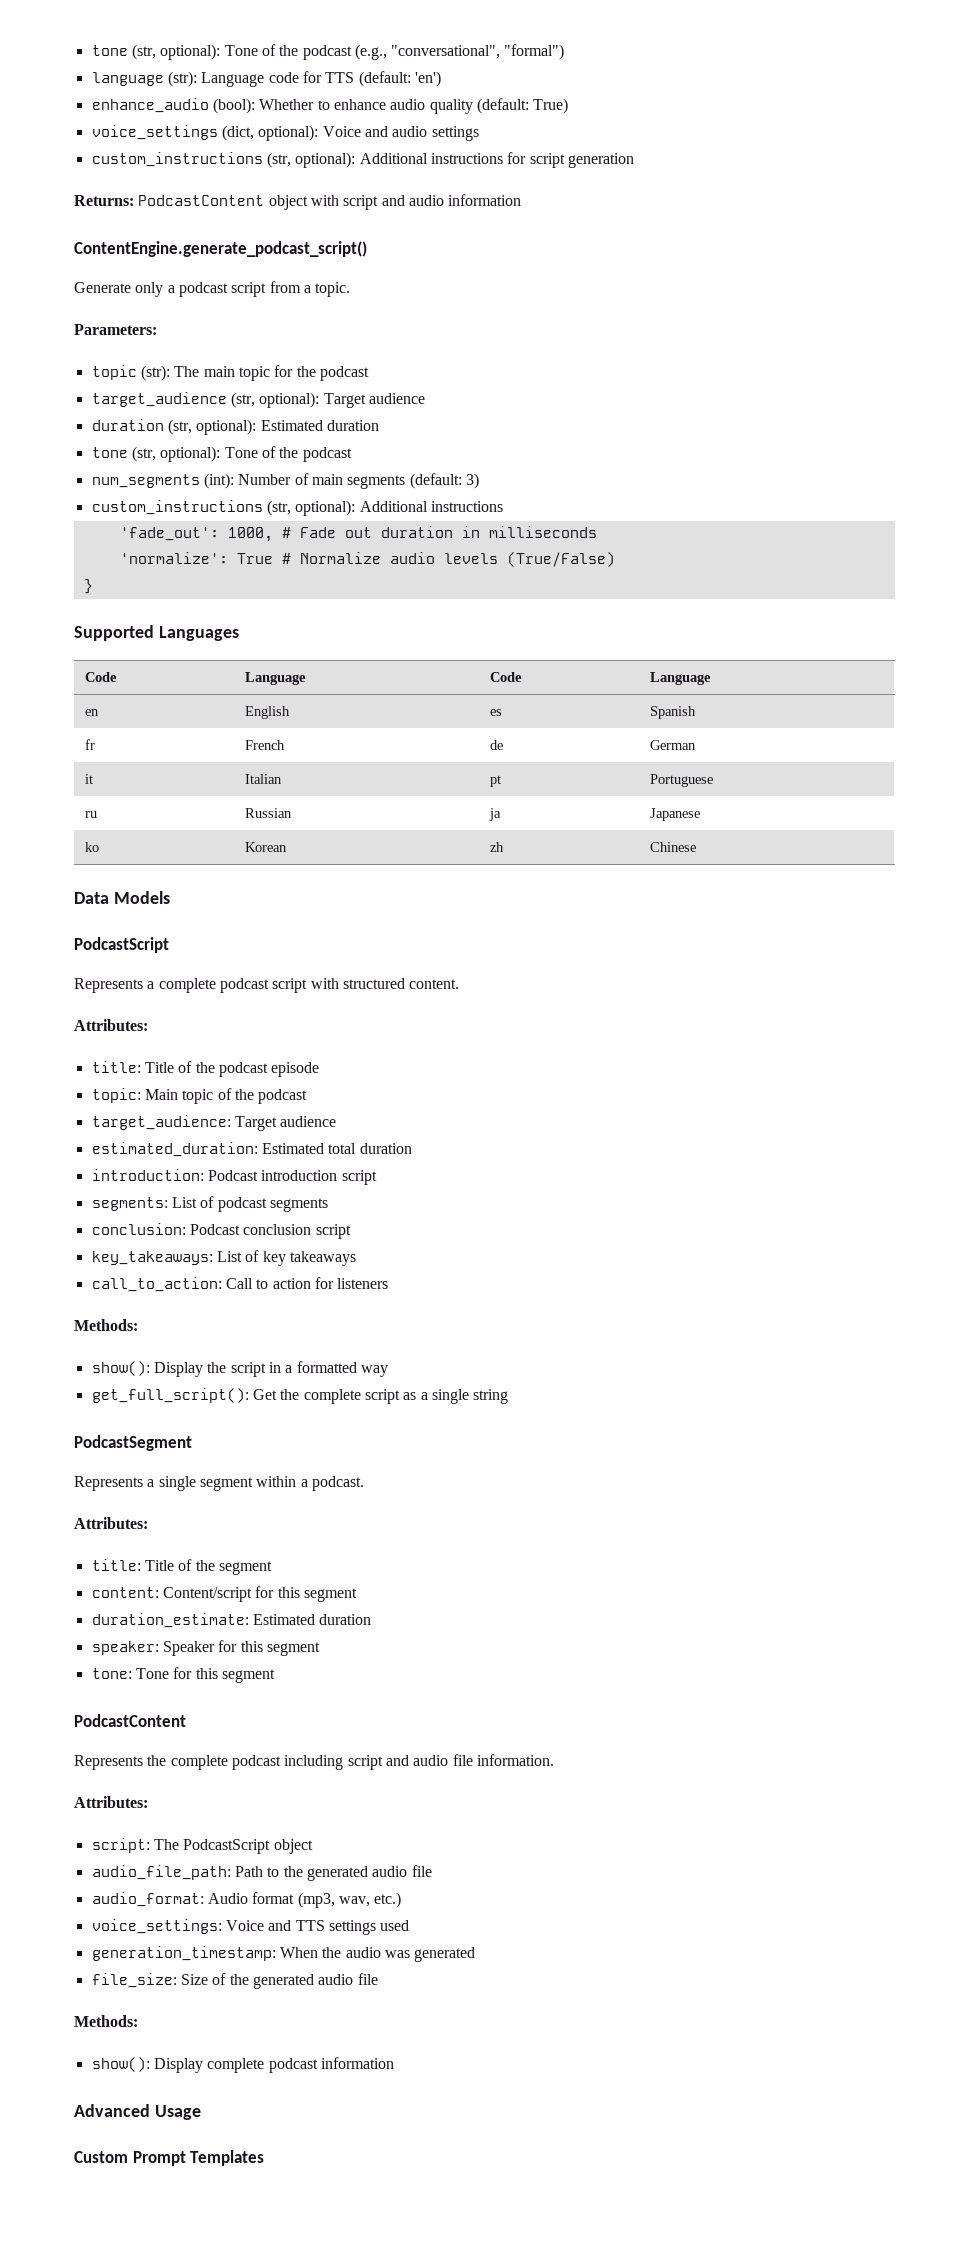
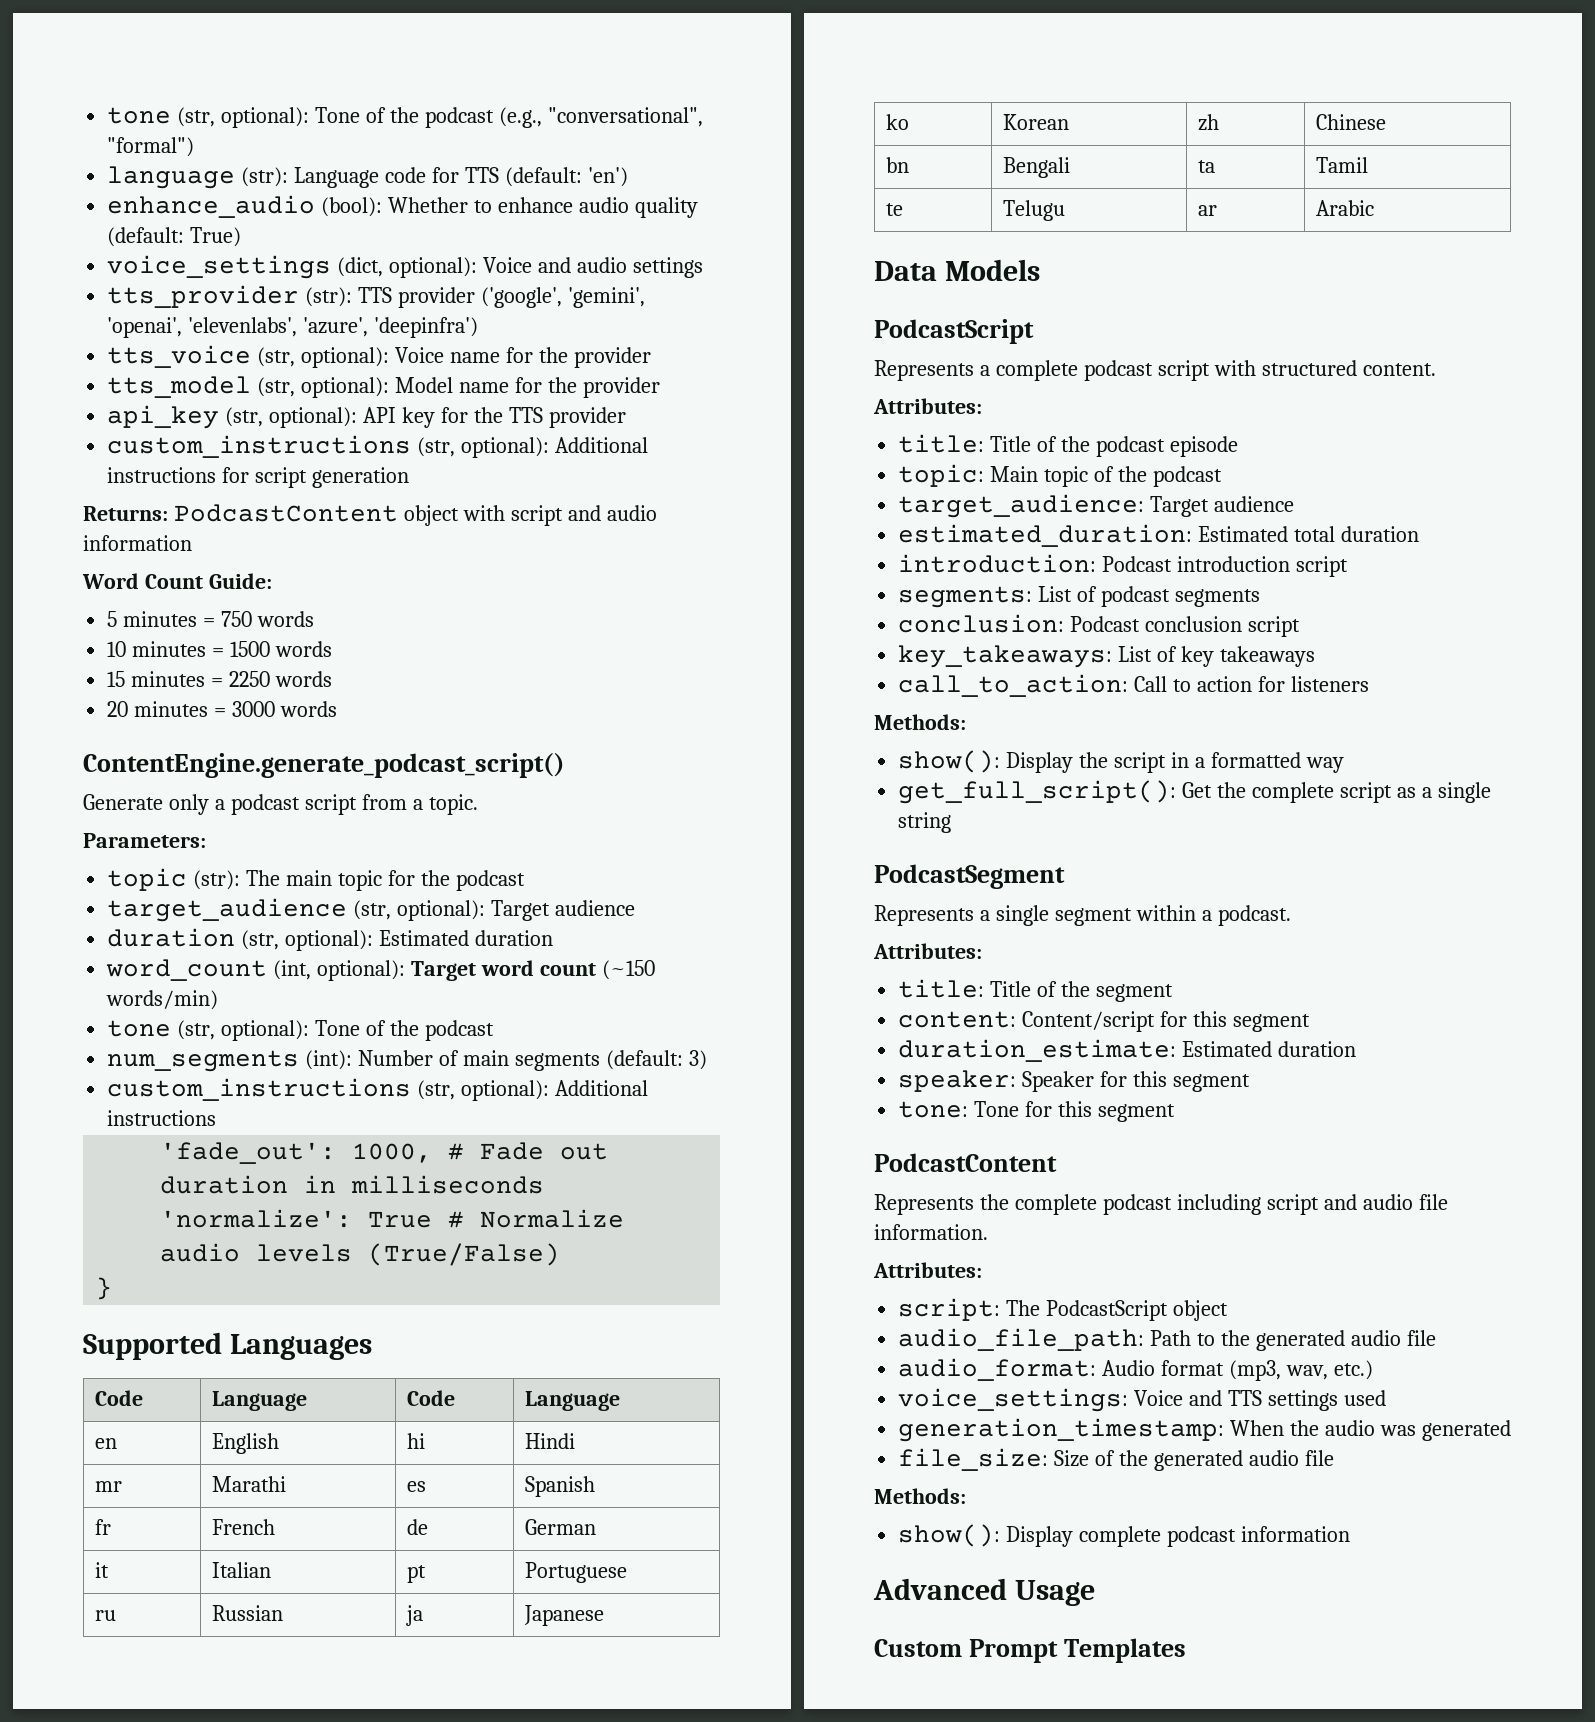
+ tts_provider (str): TTS provider ('google', 'gemini', 'openai', 'elevenlabs', 'azure', 'deepinfra')
+ tts_voice (str, optional): Voice name for the provider
+ tts_model (str, optional): Model name for the provider
+ api_key (str, optional): API key for the TTS provider
+ Word Count Guide:
+ 5 minutes = 750 words
+ 10 minutes = 1500 words
+ 15 minutes = 2250 words
+ 20 minutes = 3000 words
+ word_count (int, optional): Target word count (~150 words/min)
- en | English | es | Spanish
+ en | English | hi | Hindi
+ mr | Marathi | es | Spanish
+ bn | Bengali | ta | Tamil
+ te | Telugu | ar | Arabic

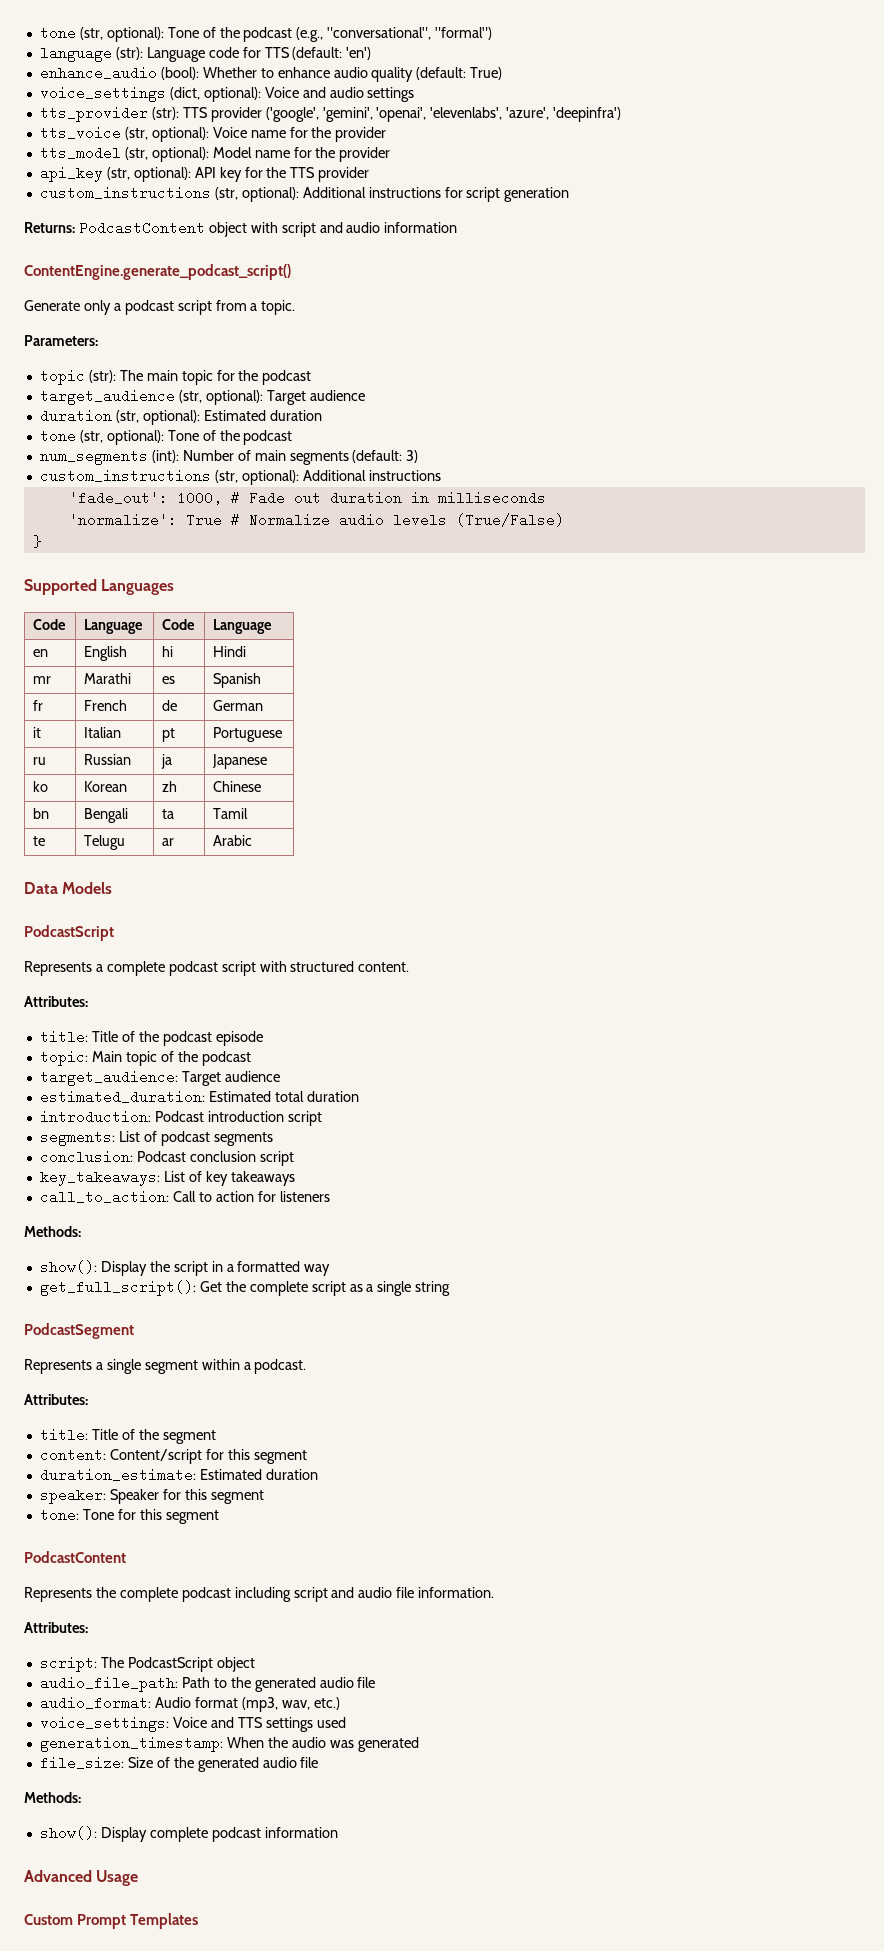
- Word Count Guide:
- 5 minutes = 750 words
- 10 minutes = 1500 words
- 15 minutes = 2250 words
- 20 minutes = 3000 words
- word_count (int, optional): Target word count (~150 words/min)

